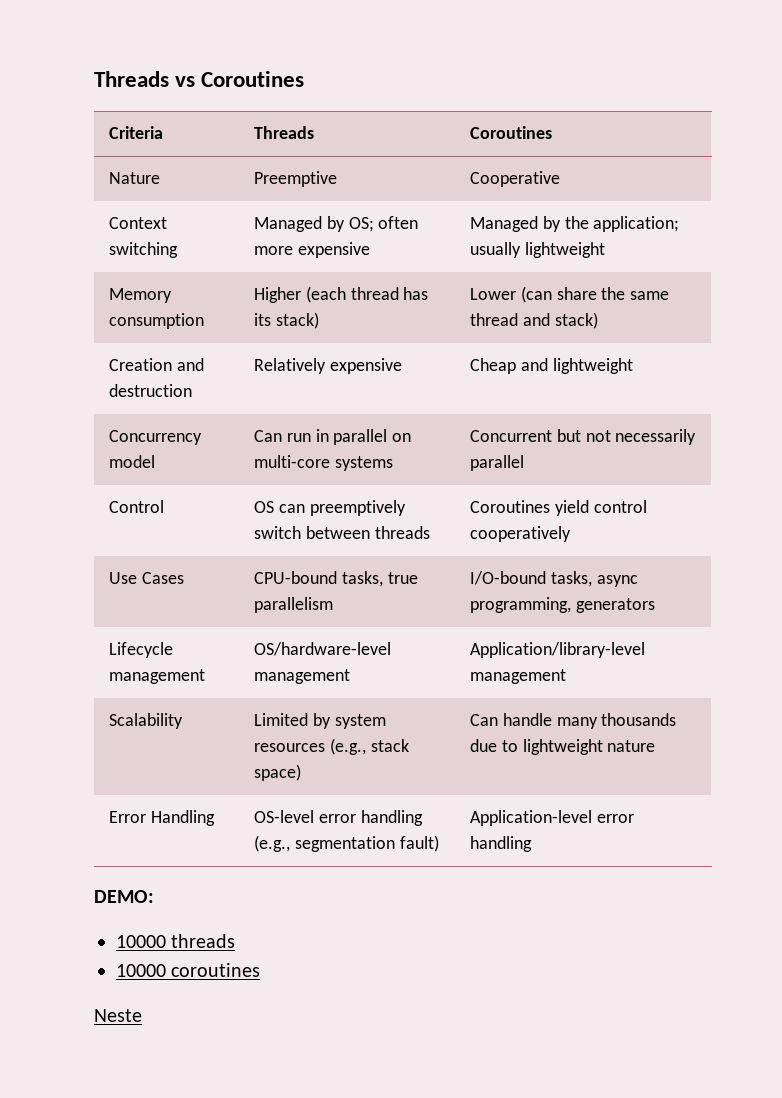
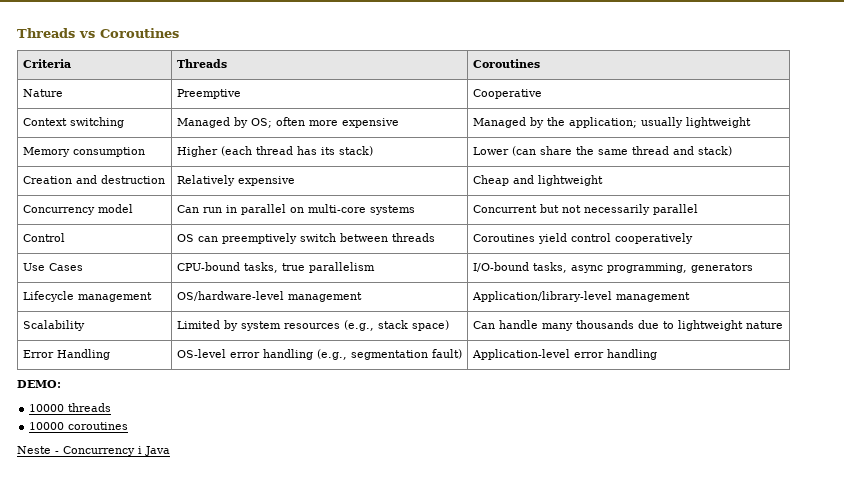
- Neste
+ Neste - Concurrency i Java

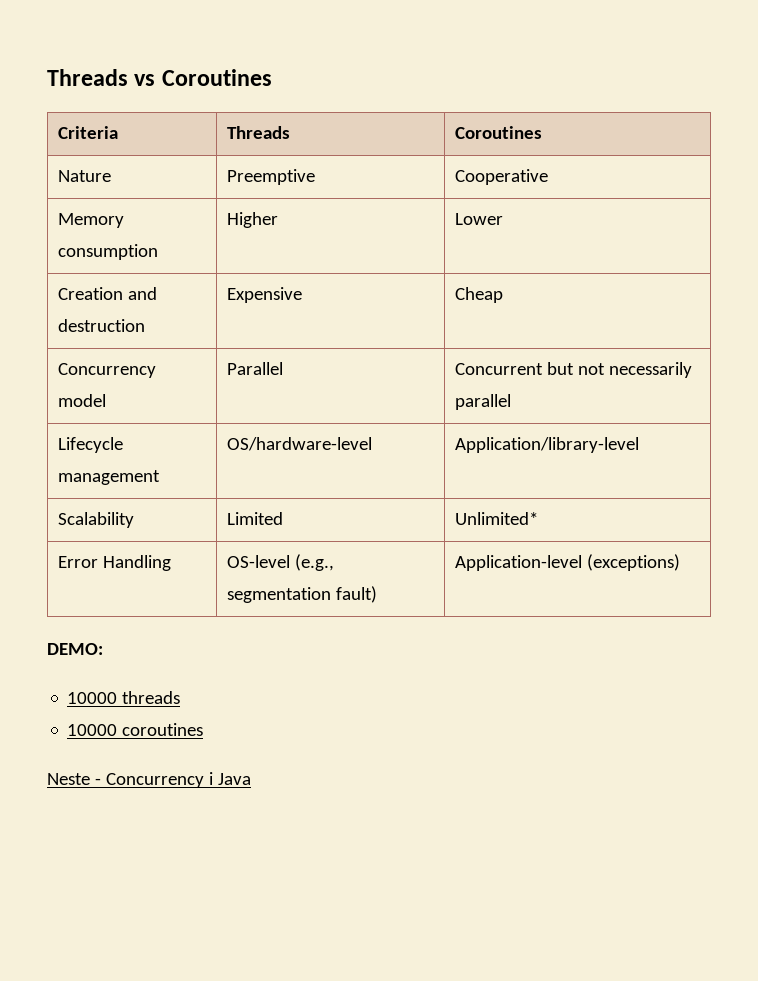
- Context switching | Managed by OS; often more expensive | Managed by the application; usually lightweight
- Memory consumption | Higher (each thread has its stack) | Lower (can share the same thread and stack)
+ Memory consumption | Higher | Lower
- Creation and destruction | Relatively expensive | Cheap and lightweight
+ Creation and destruction | Expensive | Cheap
- Concurrency model | Can run in parallel on multi-core systems | Concurrent but not necessarily parallel
+ Concurrency model | Parallel | Concurrent but not necessarily parallel
- Control | OS can preemptively switch between threads | Coroutines yield control cooperatively
- Use Cases | CPU-bound tasks, true parallelism | I/O-bound tasks, async programming, generators
- Lifecycle management | OS/hardware-level management | Application/library-level management
+ Lifecycle management | OS/hardware-level | Application/library-level
- Scalability | Limited by system resources (e.g., stack space) | Can handle many thousands due to lightweight nature
+ Scalability | Limited | Unlimited*
- Error Handling | OS-level error handling (e.g., segmentation fault) | Application-level error handling
+ Error Handling | OS-level (e.g., segmentation fault) | Application-level (exceptions)

